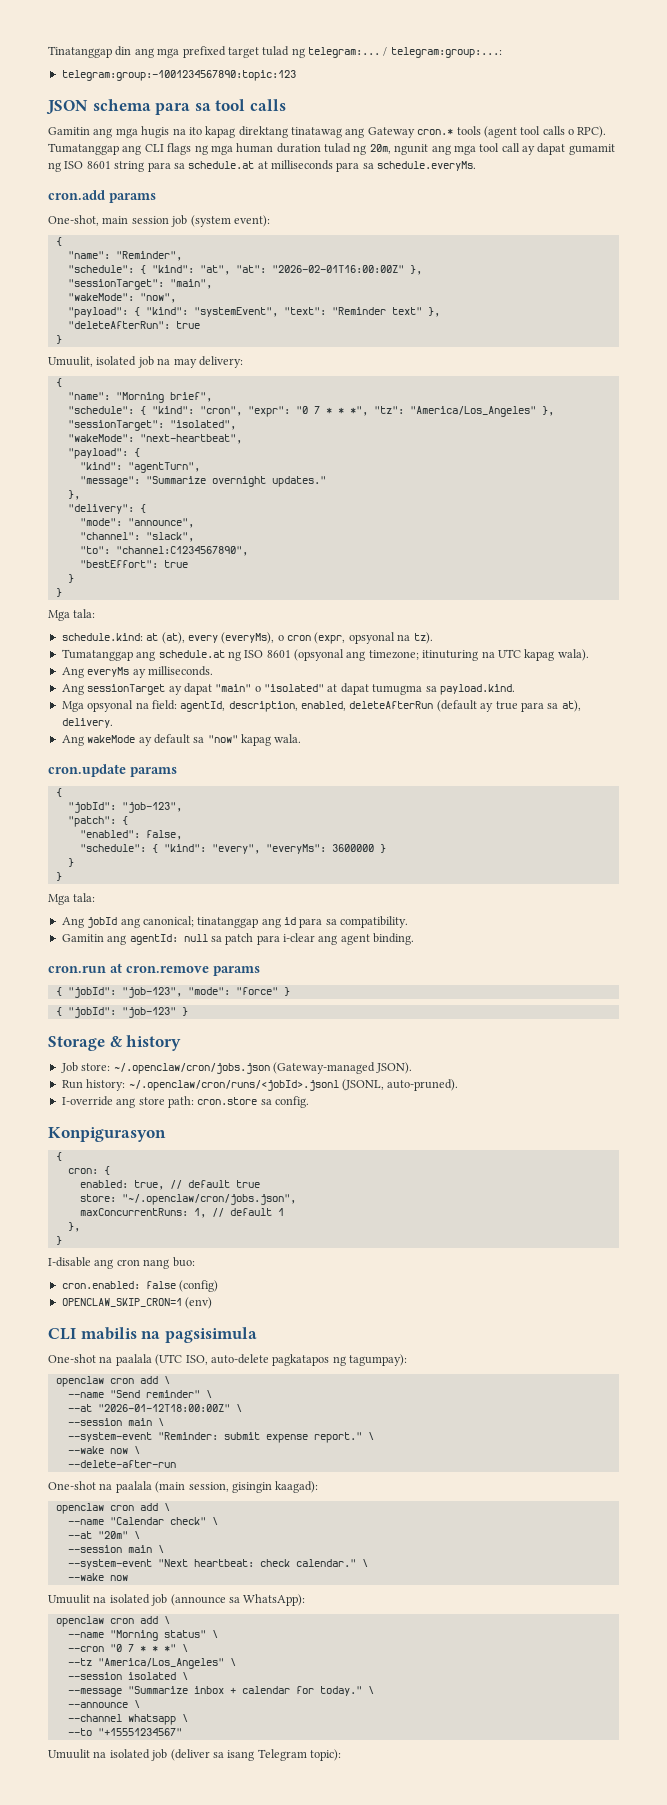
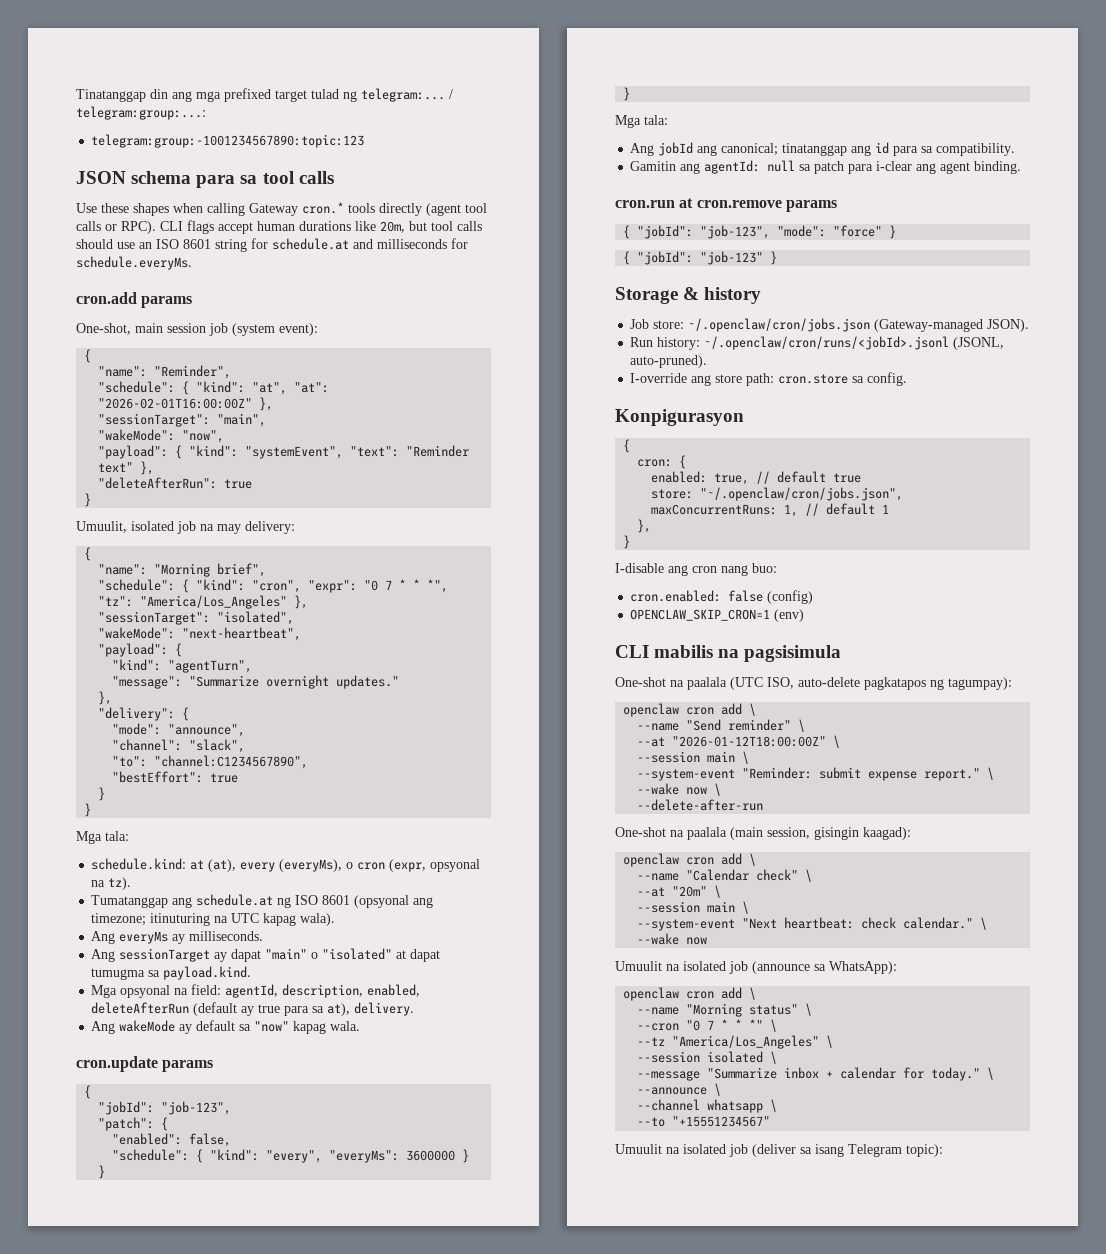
- Gamitin ang mga hugis na ito kapag direktang tinatawag ang Gateway cron.* tools (agent tool calls o RPC). Tumatanggap ang CLI flags ng mga human duration tulad ng 20m, ngunit ang mga tool call ay dapat gumamit ng ISO 8601 string para sa schedule.at at milliseconds para sa schedule.everyMs.
+ Use these shapes when calling Gateway cron.* tools directly (agent tool calls or RPC). CLI flags accept human durations like 20m, but tool calls should use an ISO 8601 string for schedule.at and milliseconds for schedule.everyMs.

